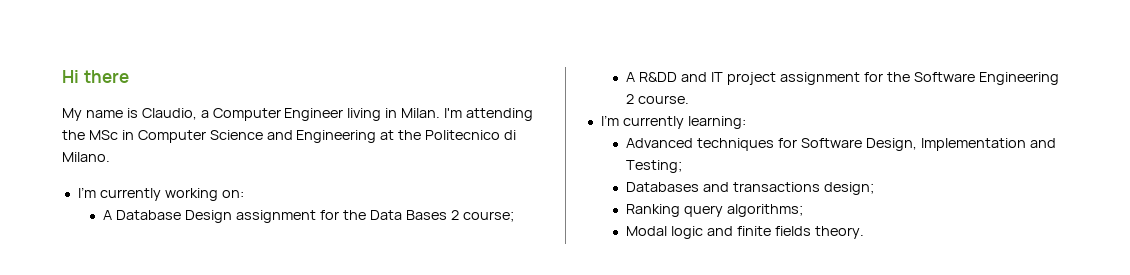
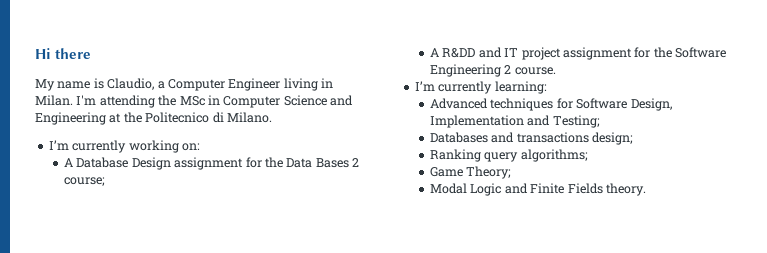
+ Game Theory;
- Modal logic and finite fields theory.
+ Modal Logic and Finite Fields theory.

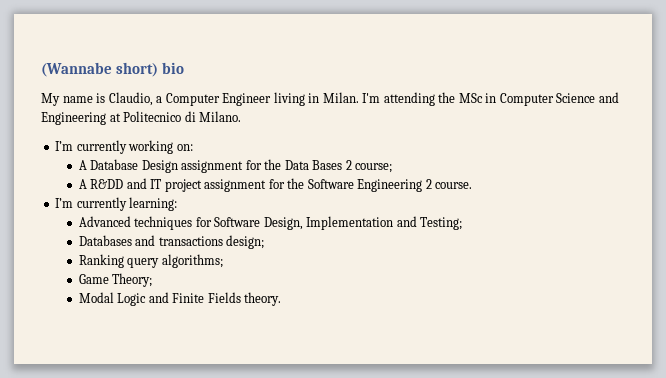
- Hi there
+ (Wannabe short) bio
- I'm attending the MSc in Computer Science and Engineering at the Politecnico di Milano.
+ I'm attending the MSc in Computer Science and Engineering at Politecnico di Milano.

